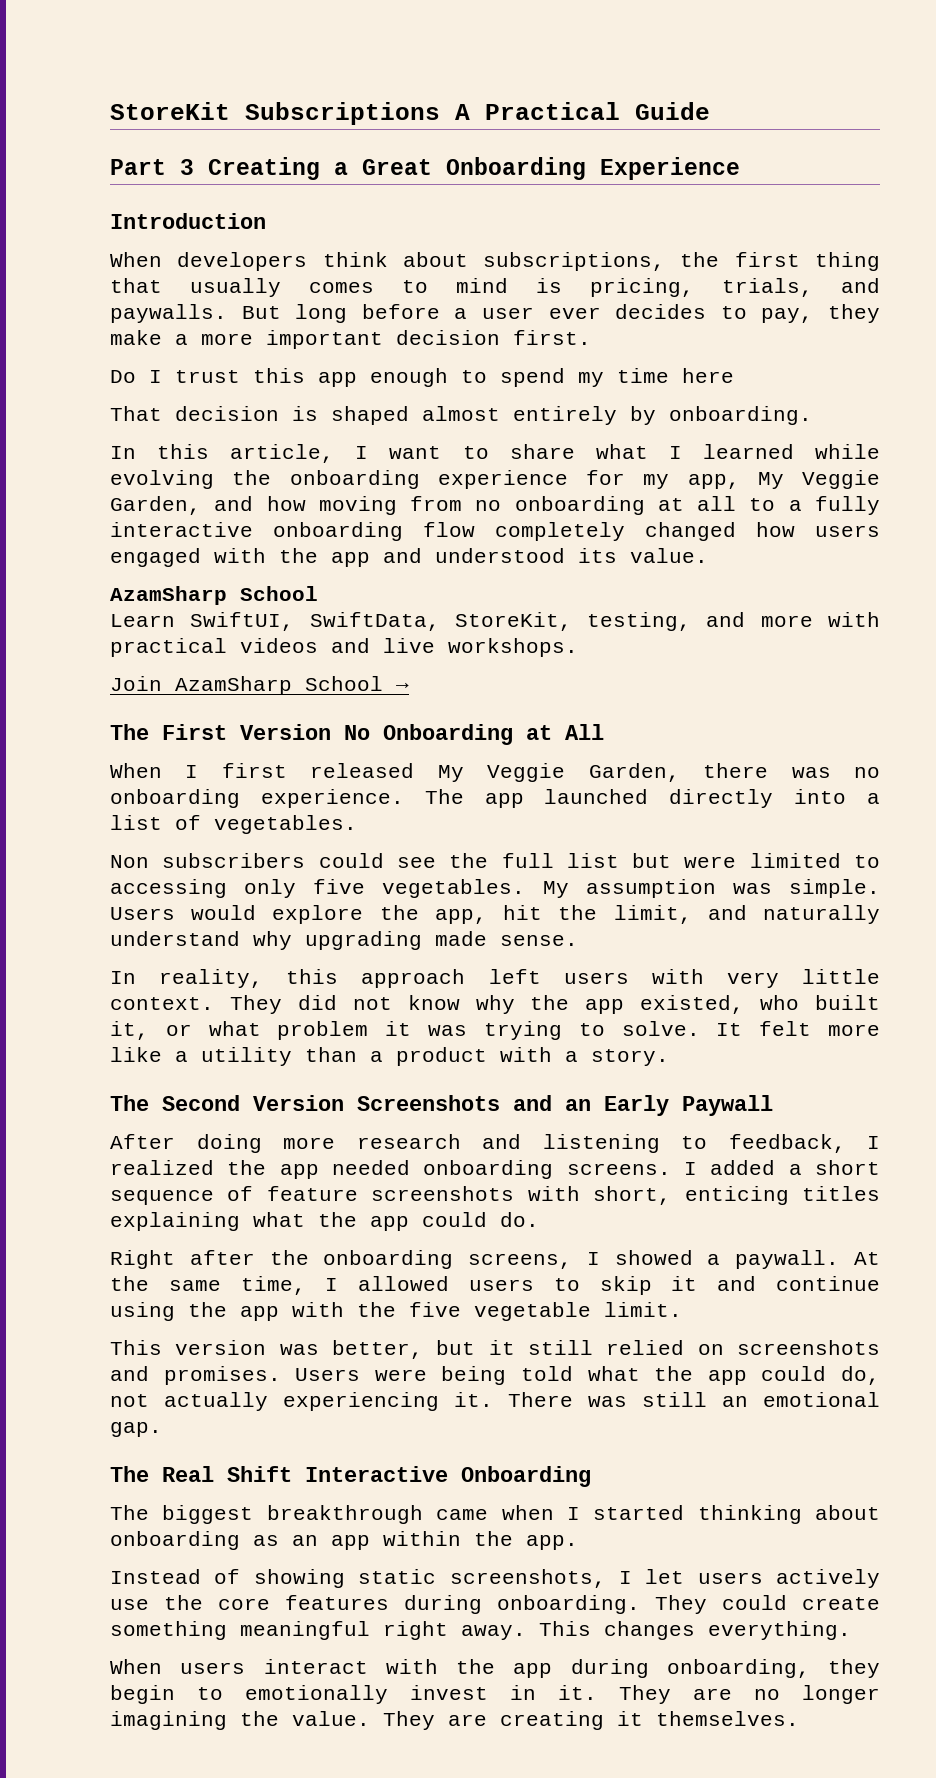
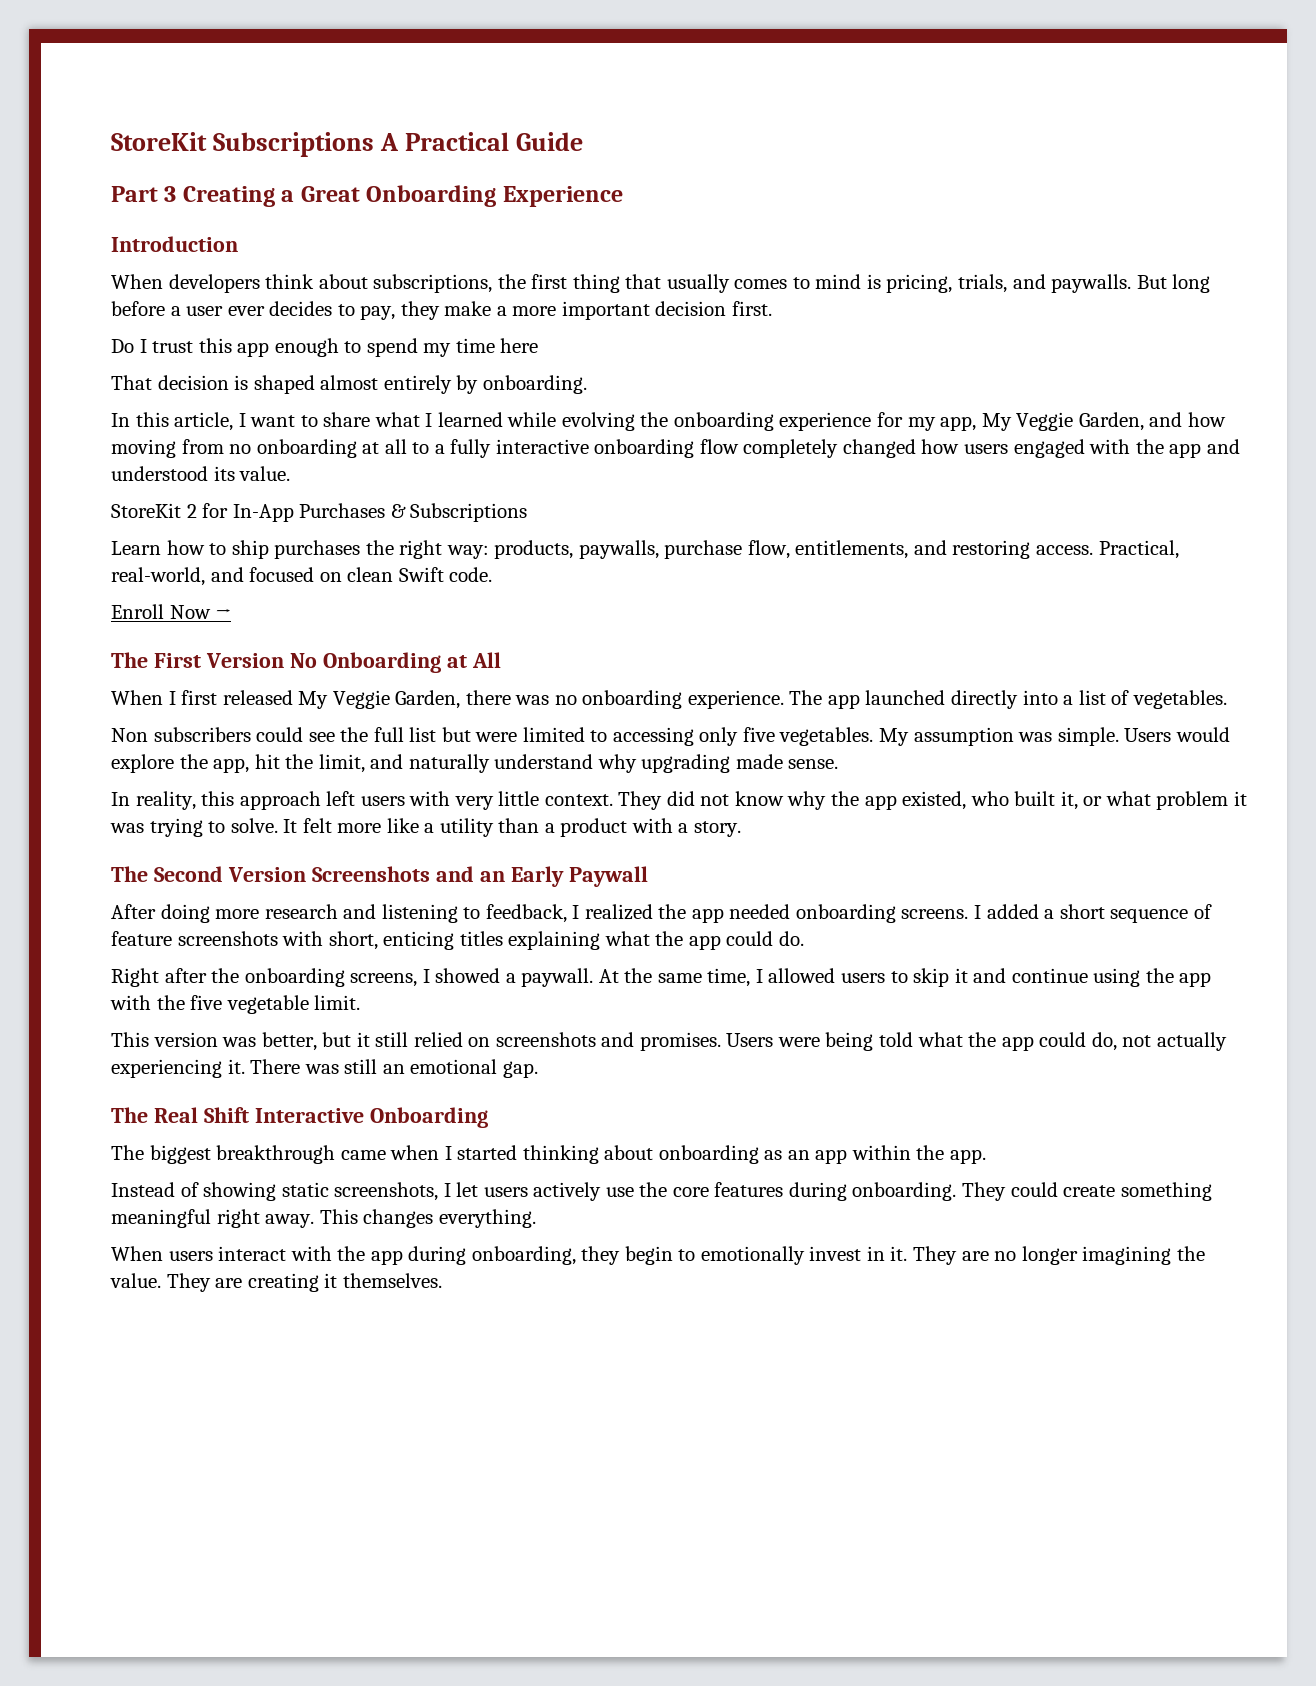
  In this article, I want to share what I learned while evolving the onboarding experience for my app, My Veggie Garden, and how moving from no onboarding at all to a fully interactive onboarding flow completely changed how users engaged with the app and understood its value.
- AzamSharp School
- Learn SwiftUI, SwiftData, StoreKit, testing, and more with practical videos and live workshops.
- Join AzamSharp School →
+ StoreKit 2 for In-App Purchases & Subscriptions
+ Learn how to ship purchases the right way: products, paywalls, purchase flow, entitlements, and restoring access. Practical, real-world, and focused on clean Swift code.
+ Enroll Now →

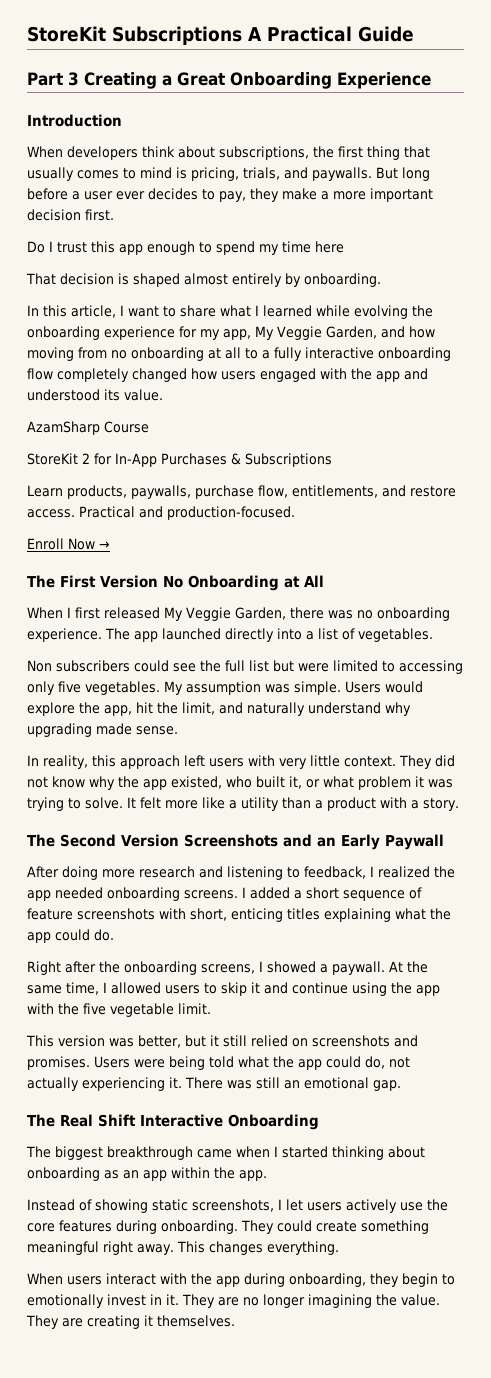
+ AzamSharp Course
- Learn how to ship purchases the right way: products, paywalls, purchase flow, entitlements, and restoring access. Practical, real-world, and focused on clean Swift code.
+ Learn products, paywalls, purchase flow, entitlements, and restore access. Practical and production-focused.

